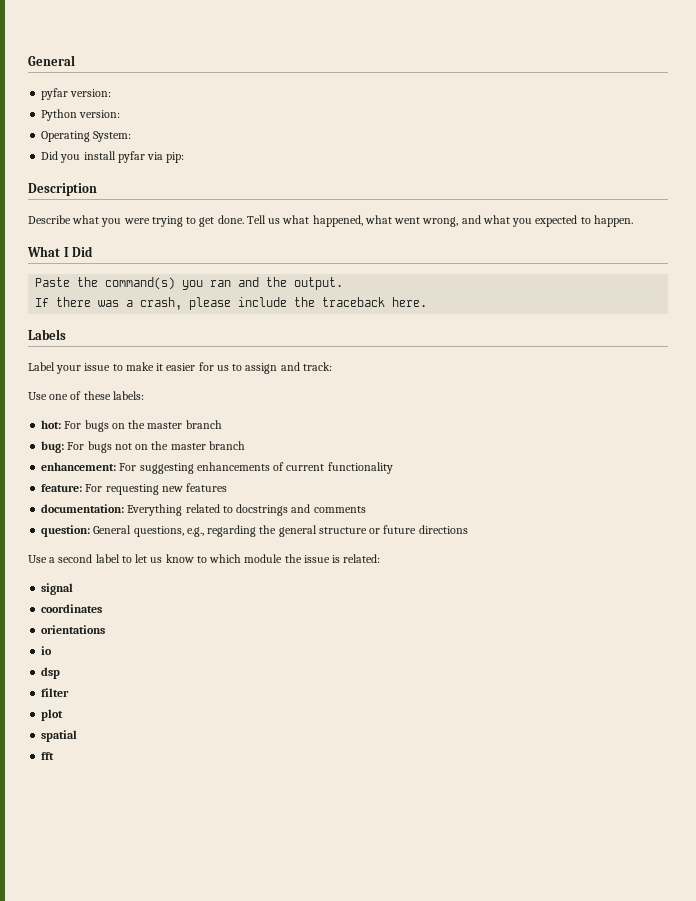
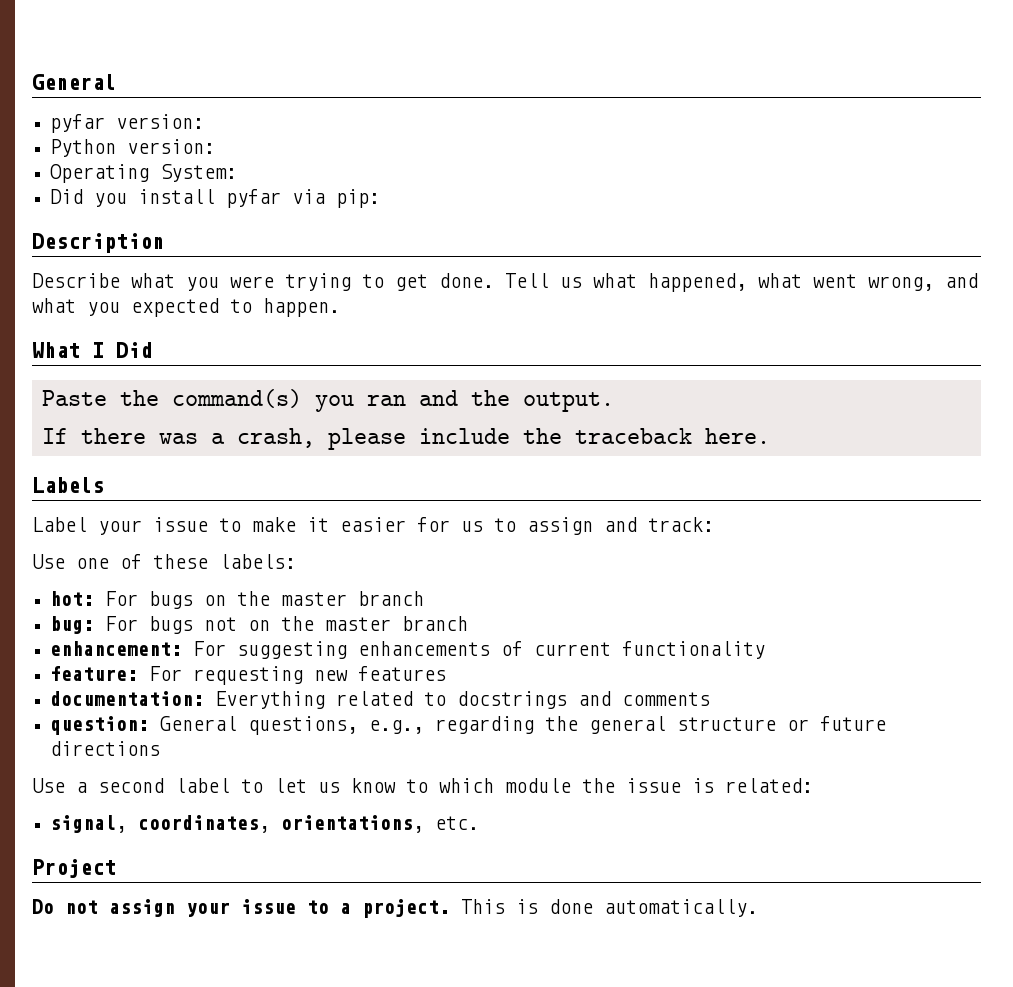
- signal
- coordinates
- orientations
- io
- dsp
- filter
- plot
- spatial
- fft
+ signal, coordinates, orientations, etc.
+ Project
+ Do not assign your issue to a project. This is done automatically.

